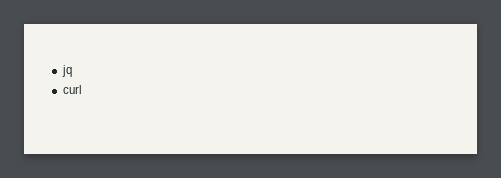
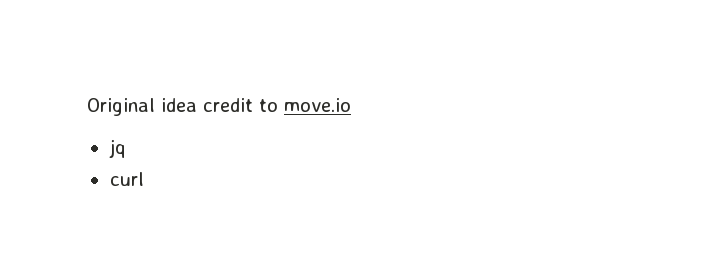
+ Original idea credit to move.io

